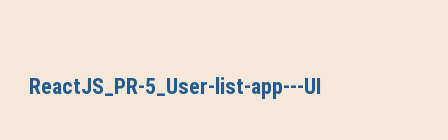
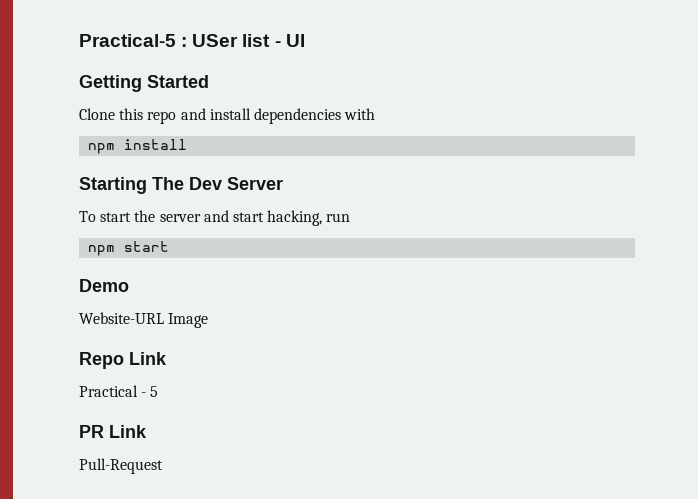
- ReactJS_PR-5_User-list-app---UI
+ Practical-5 : USer list - UI
+ Getting Started
+ Clone this repo and install dependencies with
+ npm install
+ Starting The Dev Server
+ To start the server and start hacking, run
+ npm start
+ Demo
+ Website-URL Image
+ Repo Link
+ Practical - 5
+ PR Link
+ Pull-Request

